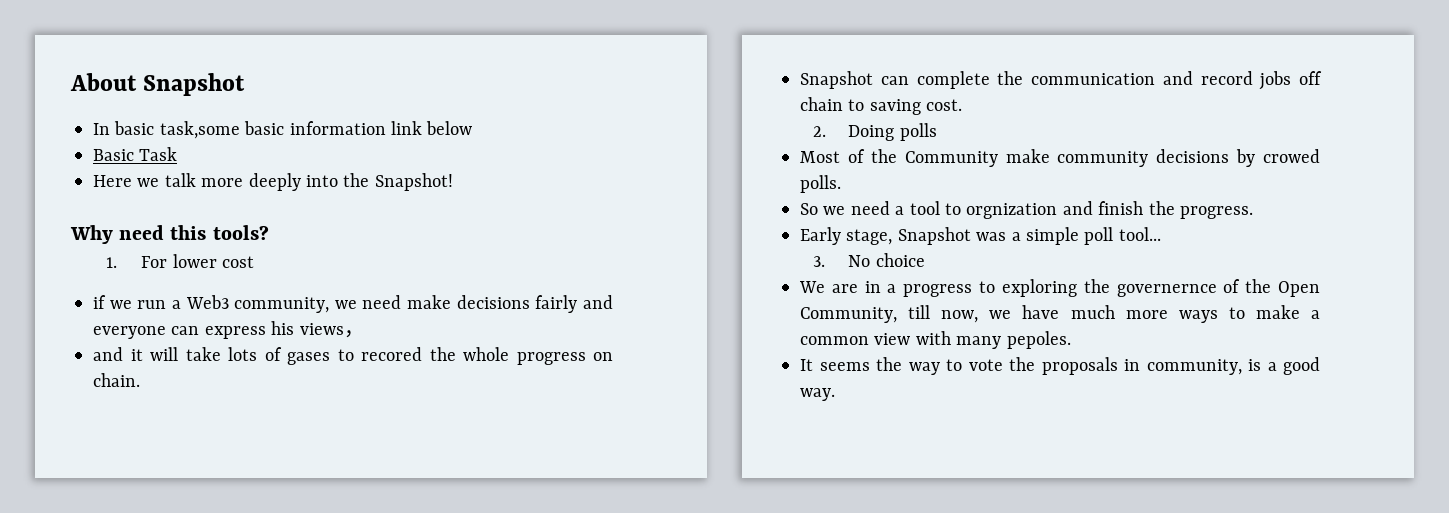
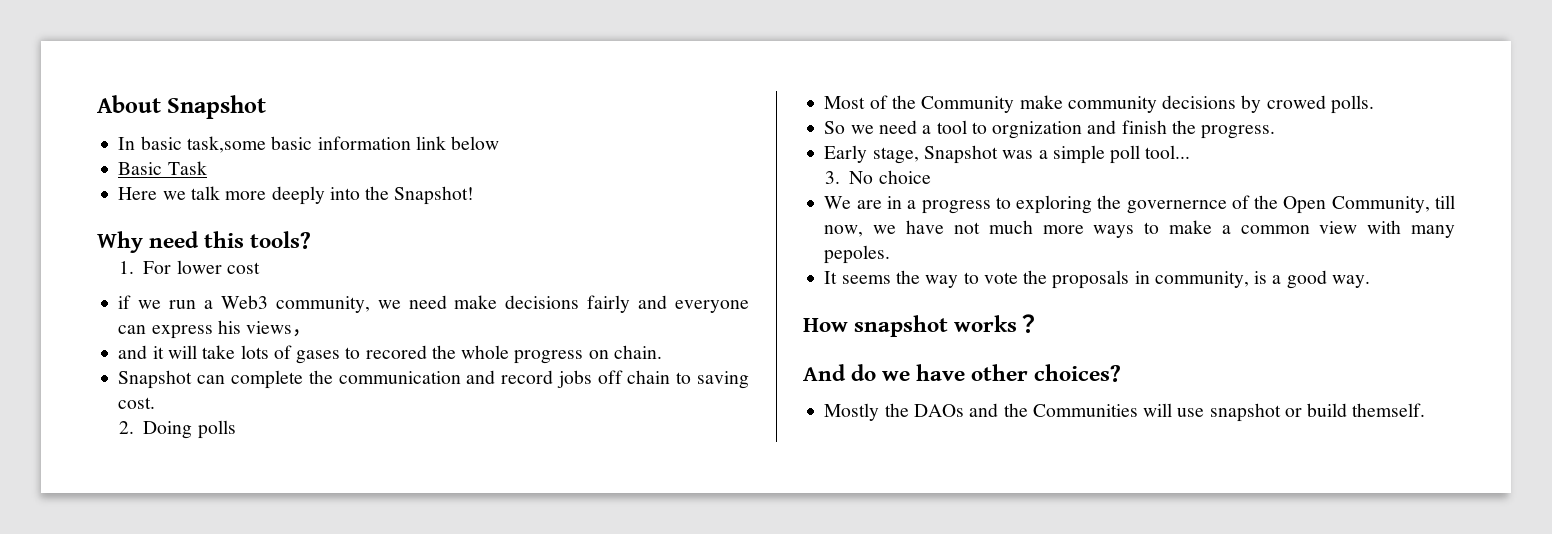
- We are in a progress to exploring the governernce of the Open Community, till now, we have much more ways to make a common view with many pepoles.
+ We are in a progress to exploring the governernce of the Open Community, till now, we have not much more ways to make a common view with many pepoles.
+ How snapshot works？
+ And do we have other choices?
+ Mostly the DAOs and the Communities will use snapshot or build themself.

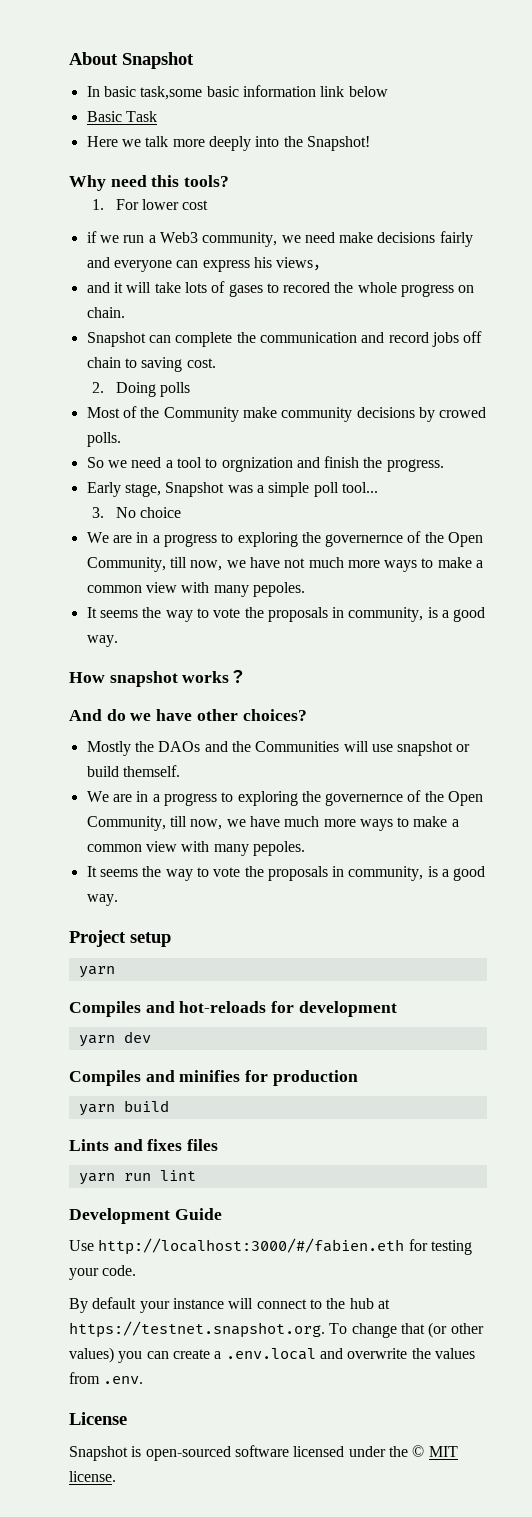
+ We are in a progress to exploring the governernce of the Open Community, till now, we have much more ways to make a common view with many pepoles.
+ It seems the way to vote the proposals in community, is a good way.
+ Project setup
+ yarn
+ Compiles and hot-reloads for development
+ yarn dev
+ Compiles and minifies for production
+ yarn build
+ Lints and fixes files
+ yarn run lint
+ Development Guide
+ Use http://localhost:3000/#/fabien.eth for testing your code.
+ By default your instance will connect to the hub at https://testnet.snapshot.org. To change that (or other values) you can create a .env.local and overwrite the values from .env.
+ License
+ Snapshot is open-sourced software licensed under the © MIT license.

